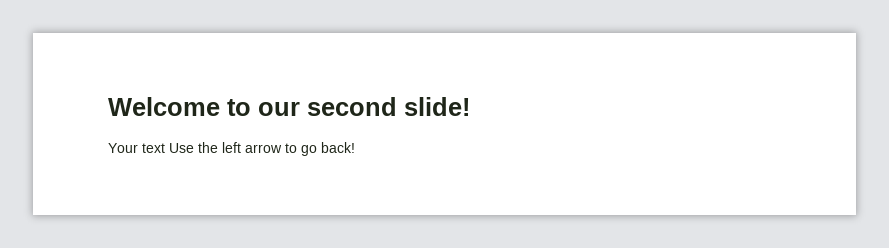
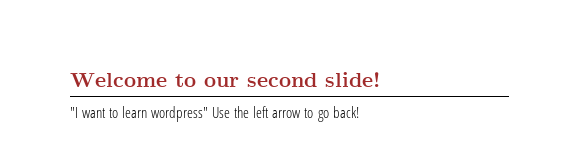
- Your text Use the left arrow to go back!
+ "I want to learn wordpress" Use the left arrow to go back!

